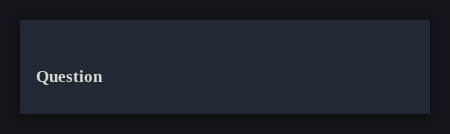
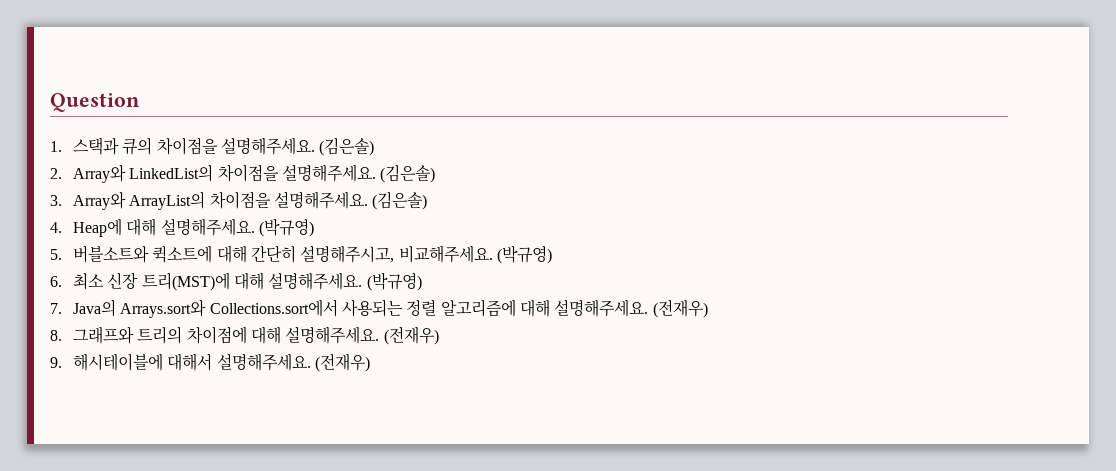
+ 1. 스택과 큐의 차이점을 설명해주세요. (김은솔)
+ 2. Array와 LinkedList의 차이점을 설명해주세요. (김은솔)
+ 3. Array와 ArrayList의 차이점을 설명해주세요. (김은솔)
+ 4. Heap에 대해 설명해주세요. (박규영)
+ 5. 버블소트와 퀵소트에 대해 간단히 설명해주시고, 비교해주세요. (박규영)
+ 6. 최소 신장 트리(MST)에 대해 설명해주세요. (박규영)
+ 7. Java의 Arrays.sort와 Collections.sort에서 사용되는 정렬 알고리즘에 대해 설명해주세요. (전재우)
+ 8. 그래프와 트리의 차이점에 대해 설명해주세요. (전재우)
+ 9. 해시테이블에 대해서 설명해주세요. (전재우)

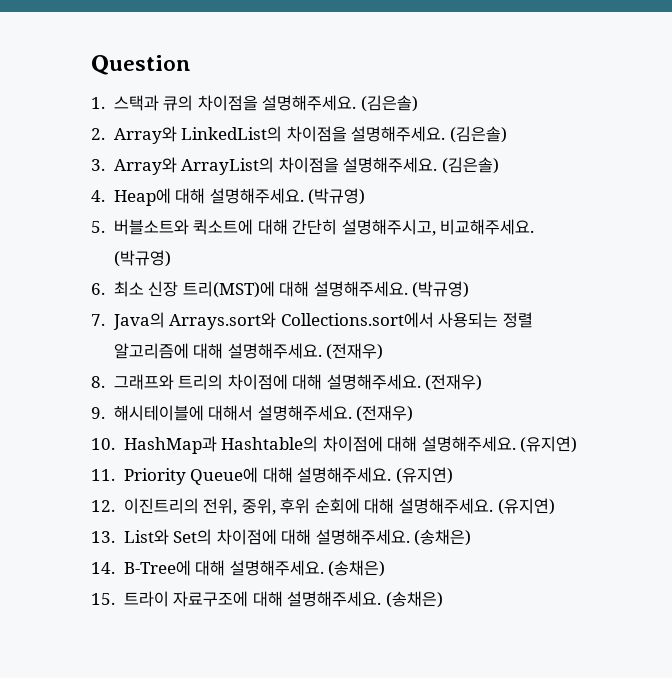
+ 10. HashMap과 Hashtable의 차이점에 대해 설명해주세요. (유지연)
+ 11. Priority Queue에 대해 설명해주세요. (유지연)
+ 12. 이진트리의 전위, 중위, 후위 순회에 대해 설명해주세요. (유지연)
+ 13. List와 Set의 차이점에 대해 설명해주세요. (송채은)
+ 14. B-Tree에 대해 설명해주세요. (송채은)
+ 15. 트라이 자료구조에 대해 설명해주세요. (송채은)

